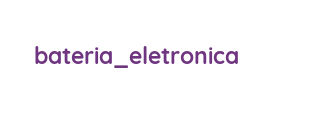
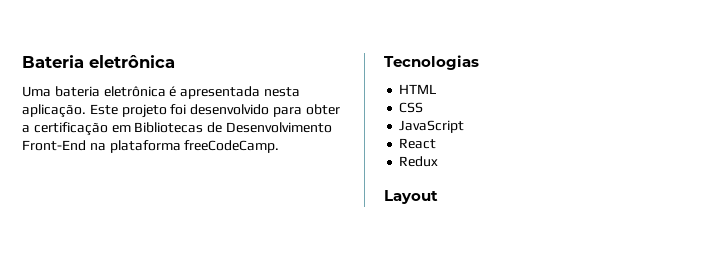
- bateria_eletronica
+ Bateria eletrônica
+ Uma bateria eletrônica é apresentada nesta aplicação. Este projeto foi desenvolvido para obter a certificação em Bibliotecas de Desenvolvimento Front-End na plataforma freeCodeCamp.
+ Tecnologias
+ HTML
+ CSS
+ JavaScript
+ React
+ Redux
+ Layout

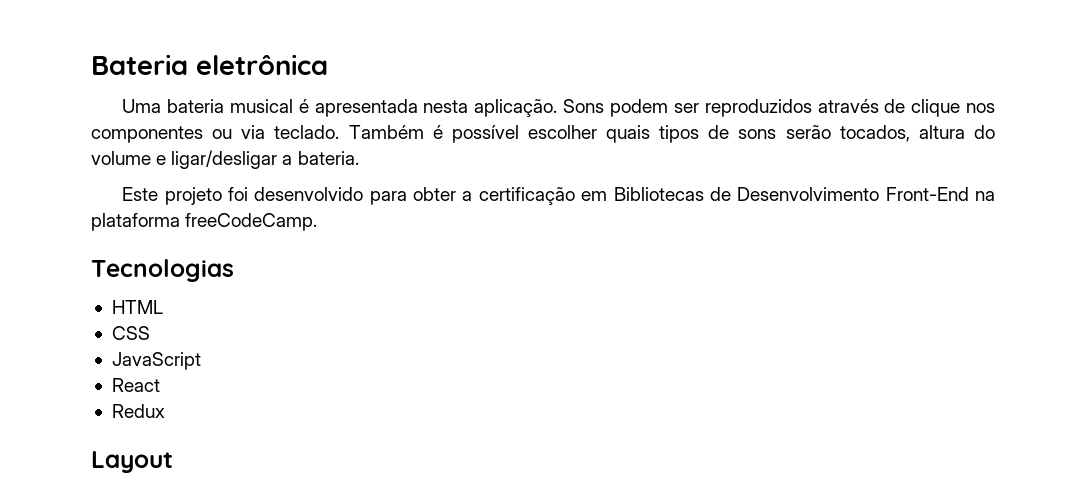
- Uma bateria eletrônica é apresentada nesta aplicação. Este projeto foi desenvolvido para obter a certificação em Bibliotecas de Desenvolvimento Front-End na plataforma freeCodeCamp.
+ Uma bateria musical é apresentada nesta aplicação. Sons podem ser reproduzidos através de clique nos componentes ou via teclado. Também é possível escolher quais tipos de sons serão tocados, altura do volume e ligar/desligar a bateria.
+ Este projeto foi desenvolvido para obter a certificação em Bibliotecas de Desenvolvimento Front-End na plataforma freeCodeCamp.

